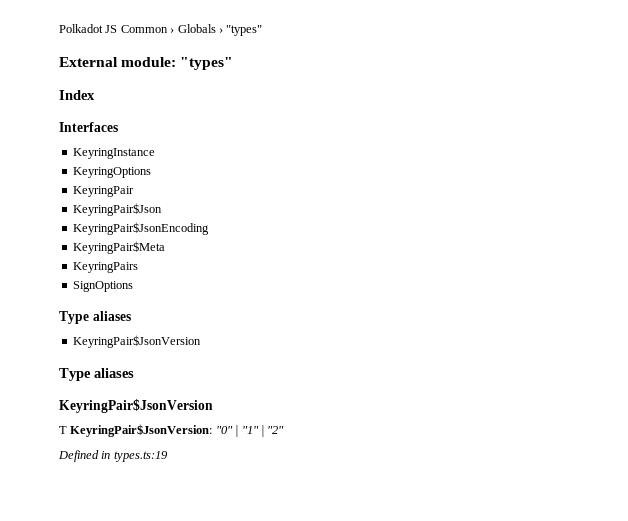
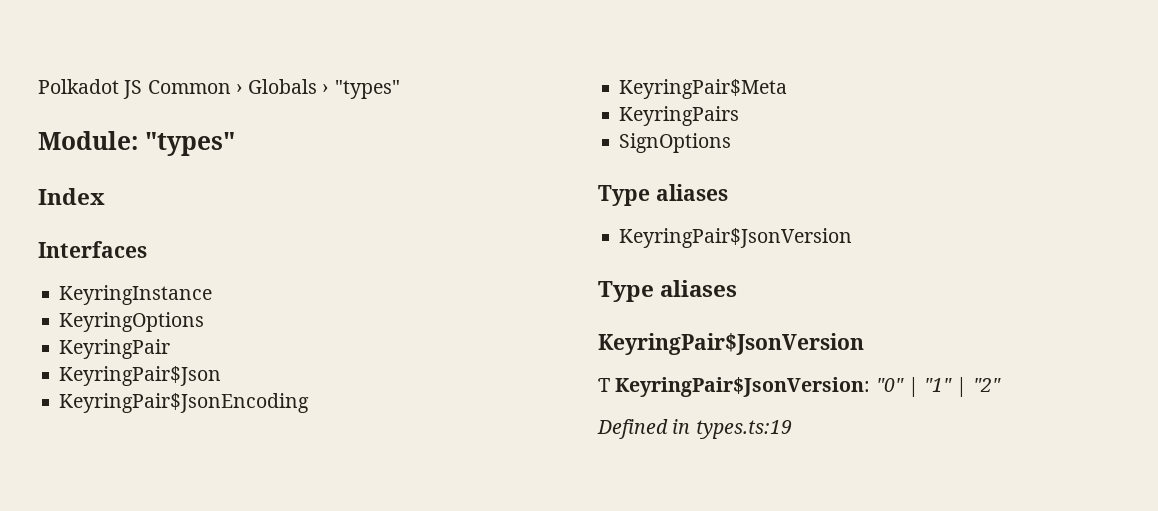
- External module: "types"
+ Module: "types"

